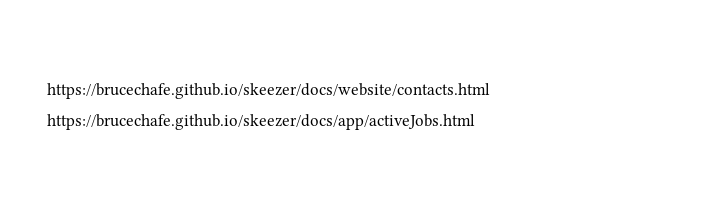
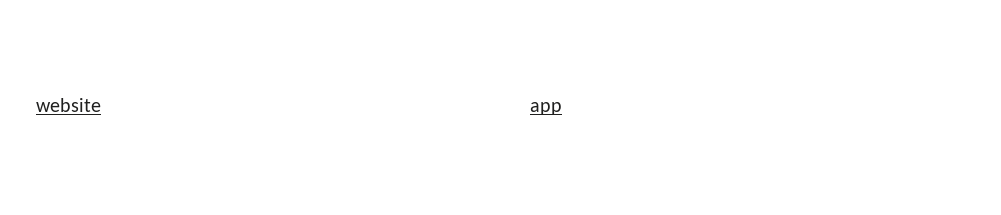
- https://brucechafe.github.io/skeezer/docs/website/contacts.html
- https://brucechafe.github.io/skeezer/docs/app/activeJobs.html
+ website
+ app

